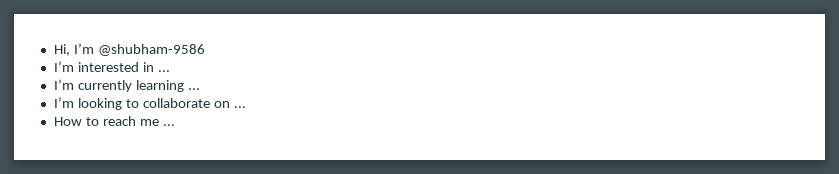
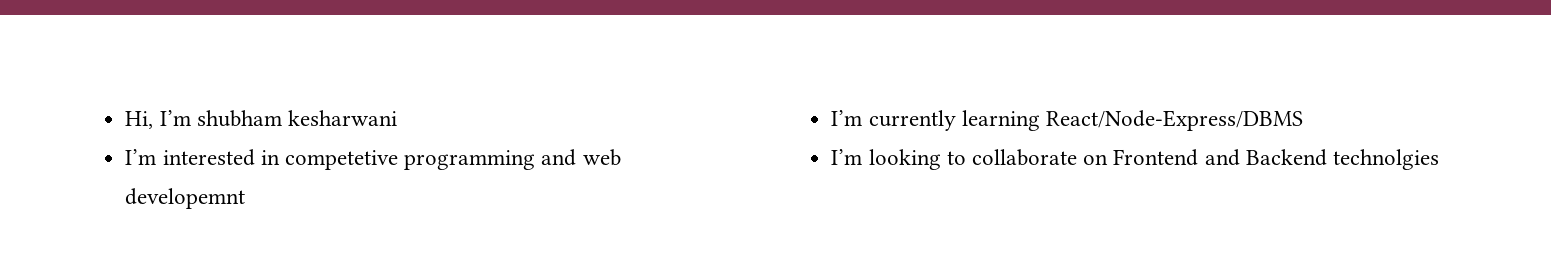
- Hi, I’m @shubham-9586
+ Hi, I’m shubham kesharwani
- I’m interested in ...
+ I’m interested in competetive programming and web developemnt
- I’m currently learning ...
+ I’m currently learning React/Node-Express/DBMS
- I’m looking to collaborate on ...
- How to reach me ...
+ I’m looking to collaborate on Frontend and Backend technolgies

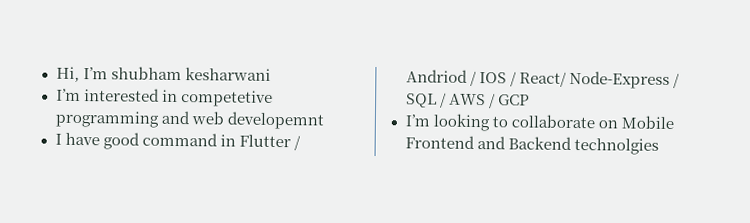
- I’m currently learning React/Node-Express/DBMS
+ I have good command in Flutter / Andriod / IOS / React/ Node-Express / SQL / AWS / GCP
- I’m looking to collaborate on Frontend and Backend technolgies
+ I’m looking to collaborate on Mobile Frontend and Backend technolgies

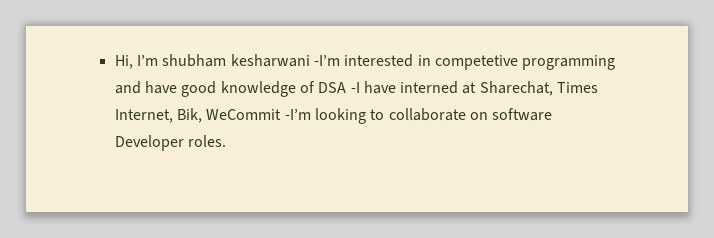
- Hi, I’m shubham kesharwani
- I’m interested in competetive programming and web developemnt
- I have good command in Flutter / Andriod / IOS / React/ Node-Express / SQL / AWS / GCP
- I’m looking to collaborate on Mobile Frontend and Backend technolgies
+ Hi, I’m shubham kesharwani -I’m interested in competetive programming and have good knowledge of DSA -I have interned at Sharechat, Times Internet, Bik, WeCommit -I’m looking to collaborate on software Developer roles.

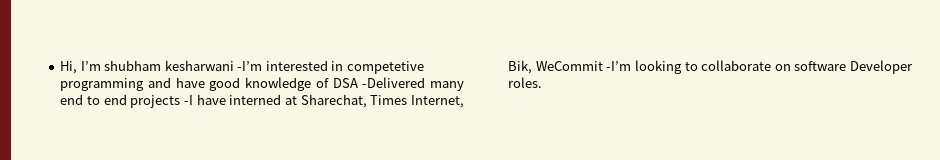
- Hi, I’m shubham kesharwani -I’m interested in competetive programming and have good knowledge of DSA -I have interned at Sharechat, Times Internet, Bik, WeCommit -I’m looking to collaborate on software Developer roles.
+ Hi, I’m shubham kesharwani -I’m interested in competetive programming and have good knowledge of DSA -Delivered many end to end projects -I have interned at Sharechat, Times Internet, Bik, WeCommit -I’m looking to collaborate on software Developer roles.

